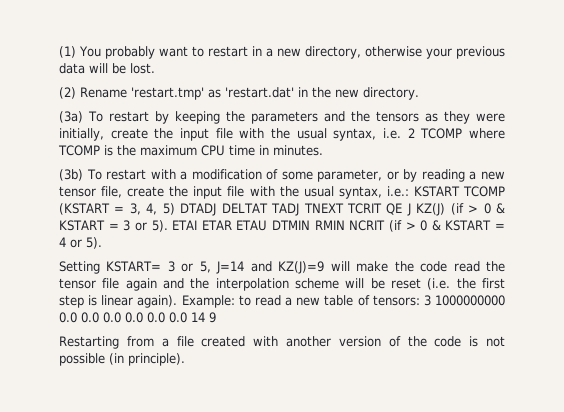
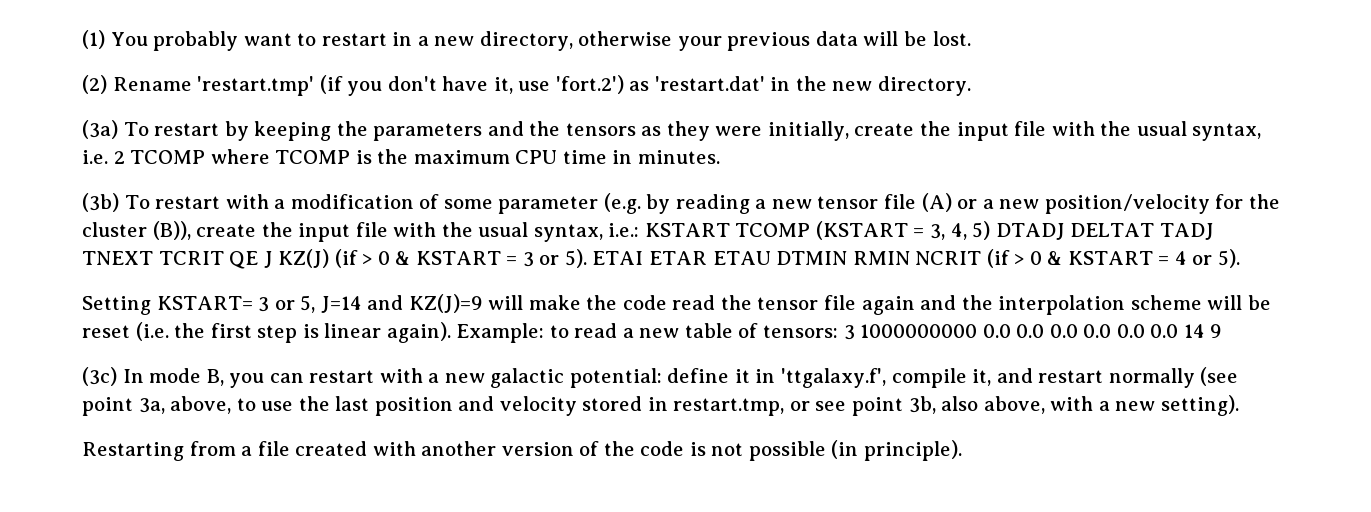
- (2) Rename 'restart.tmp' as 'restart.dat' in the new directory.
+ (2) Rename 'restart.tmp' (if you don't have it, use 'fort.2') as 'restart.dat' in the new directory.
- (3b) To restart with a modification of some parameter, or by reading a new tensor file, create the input file with the usual syntax, i.e.: KSTART TCOMP (KSTART = 3, 4, 5) DTADJ DELTAT TADJ TNEXT TCRIT QE J KZ(J) (if > 0 & KSTART = 3 or 5).
+ (3b) To restart with a modification of some parameter (e.g. by reading a new tensor file (A) or a new position/velocity for the cluster (B)), create the input file with the usual syntax, i.e.: KSTART TCOMP (KSTART = 3, 4, 5) DTADJ DELTAT TADJ TNEXT TCRIT QE J KZ(J) (if > 0 & KSTART = 3 or 5).
+ (3c) In mode B, you can restart with a new galactic potential: define it in 'ttgalaxy.f', compile it, and restart normally (see point 3a, above, to use the last position and velocity stored in restart.tmp, or see point 3b, also above, with a new setting).

